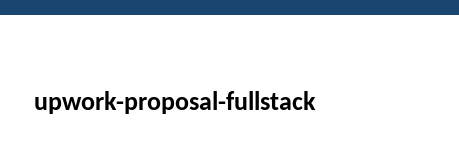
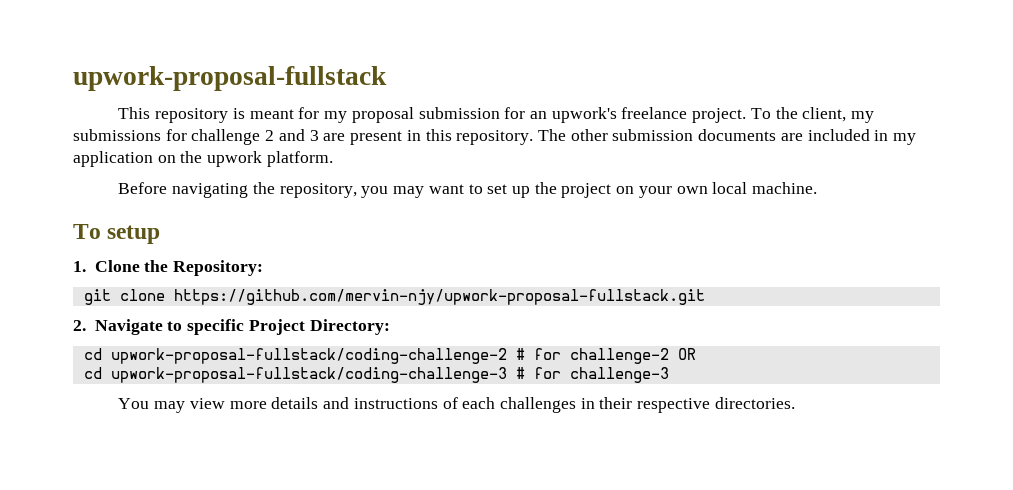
+ This repository is meant for my proposal submission for an upwork's freelance project. To the client, my submissions for challenge 2 and 3 are present in this repository. The other submission documents are included in my application on the upwork platform.
+ Before navigating the repository, you may want to set up the project on your own local machine.
+ To setup
+ 1. Clone the Repository:
+ git clone https://github.com/mervin-njy/upwork-proposal-fullstack.git
+ 2. Navigate to specific Project Directory:
+ cd upwork-proposal-fullstack/coding-challenge-2 # for challenge-2 OR
+ cd upwork-proposal-fullstack/coding-challenge-3 # for challenge-3
+ You may view more details and instructions of each challenges in their respective directories.

